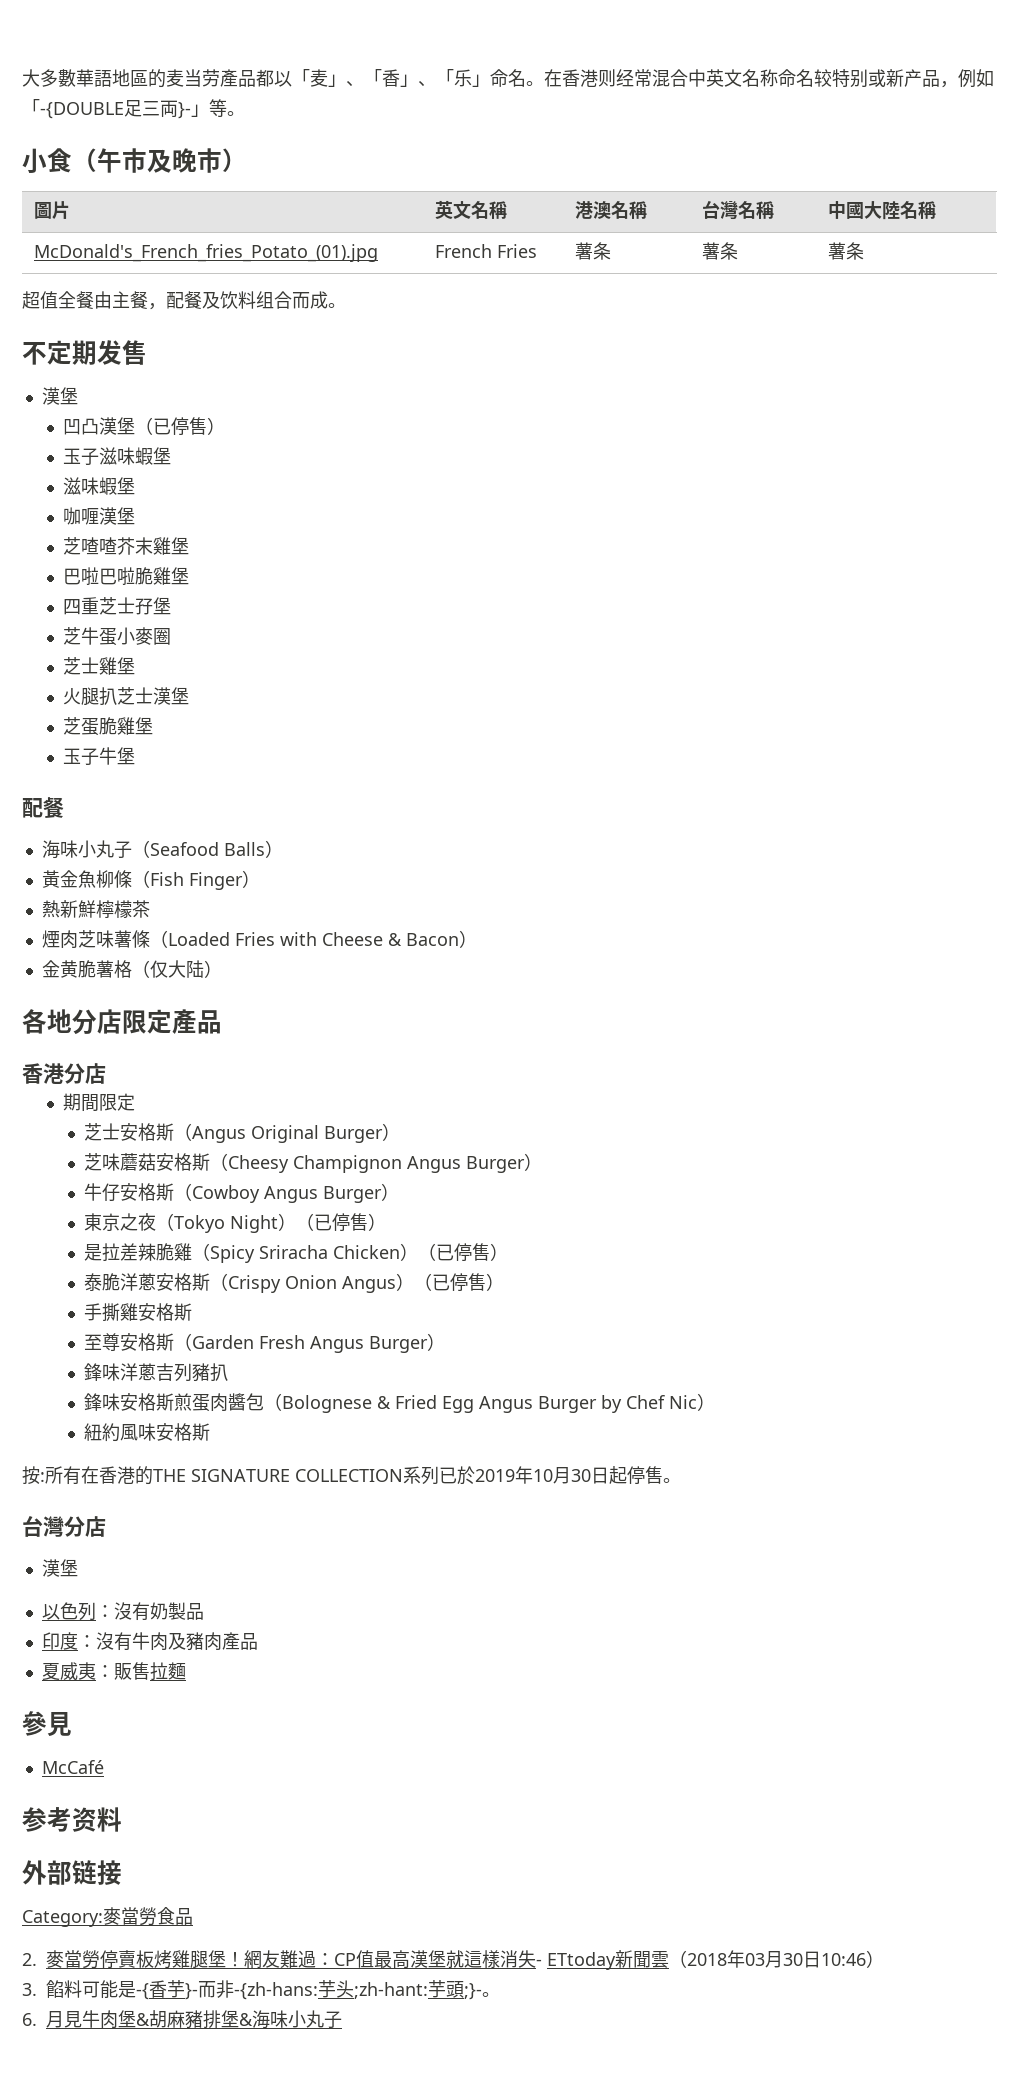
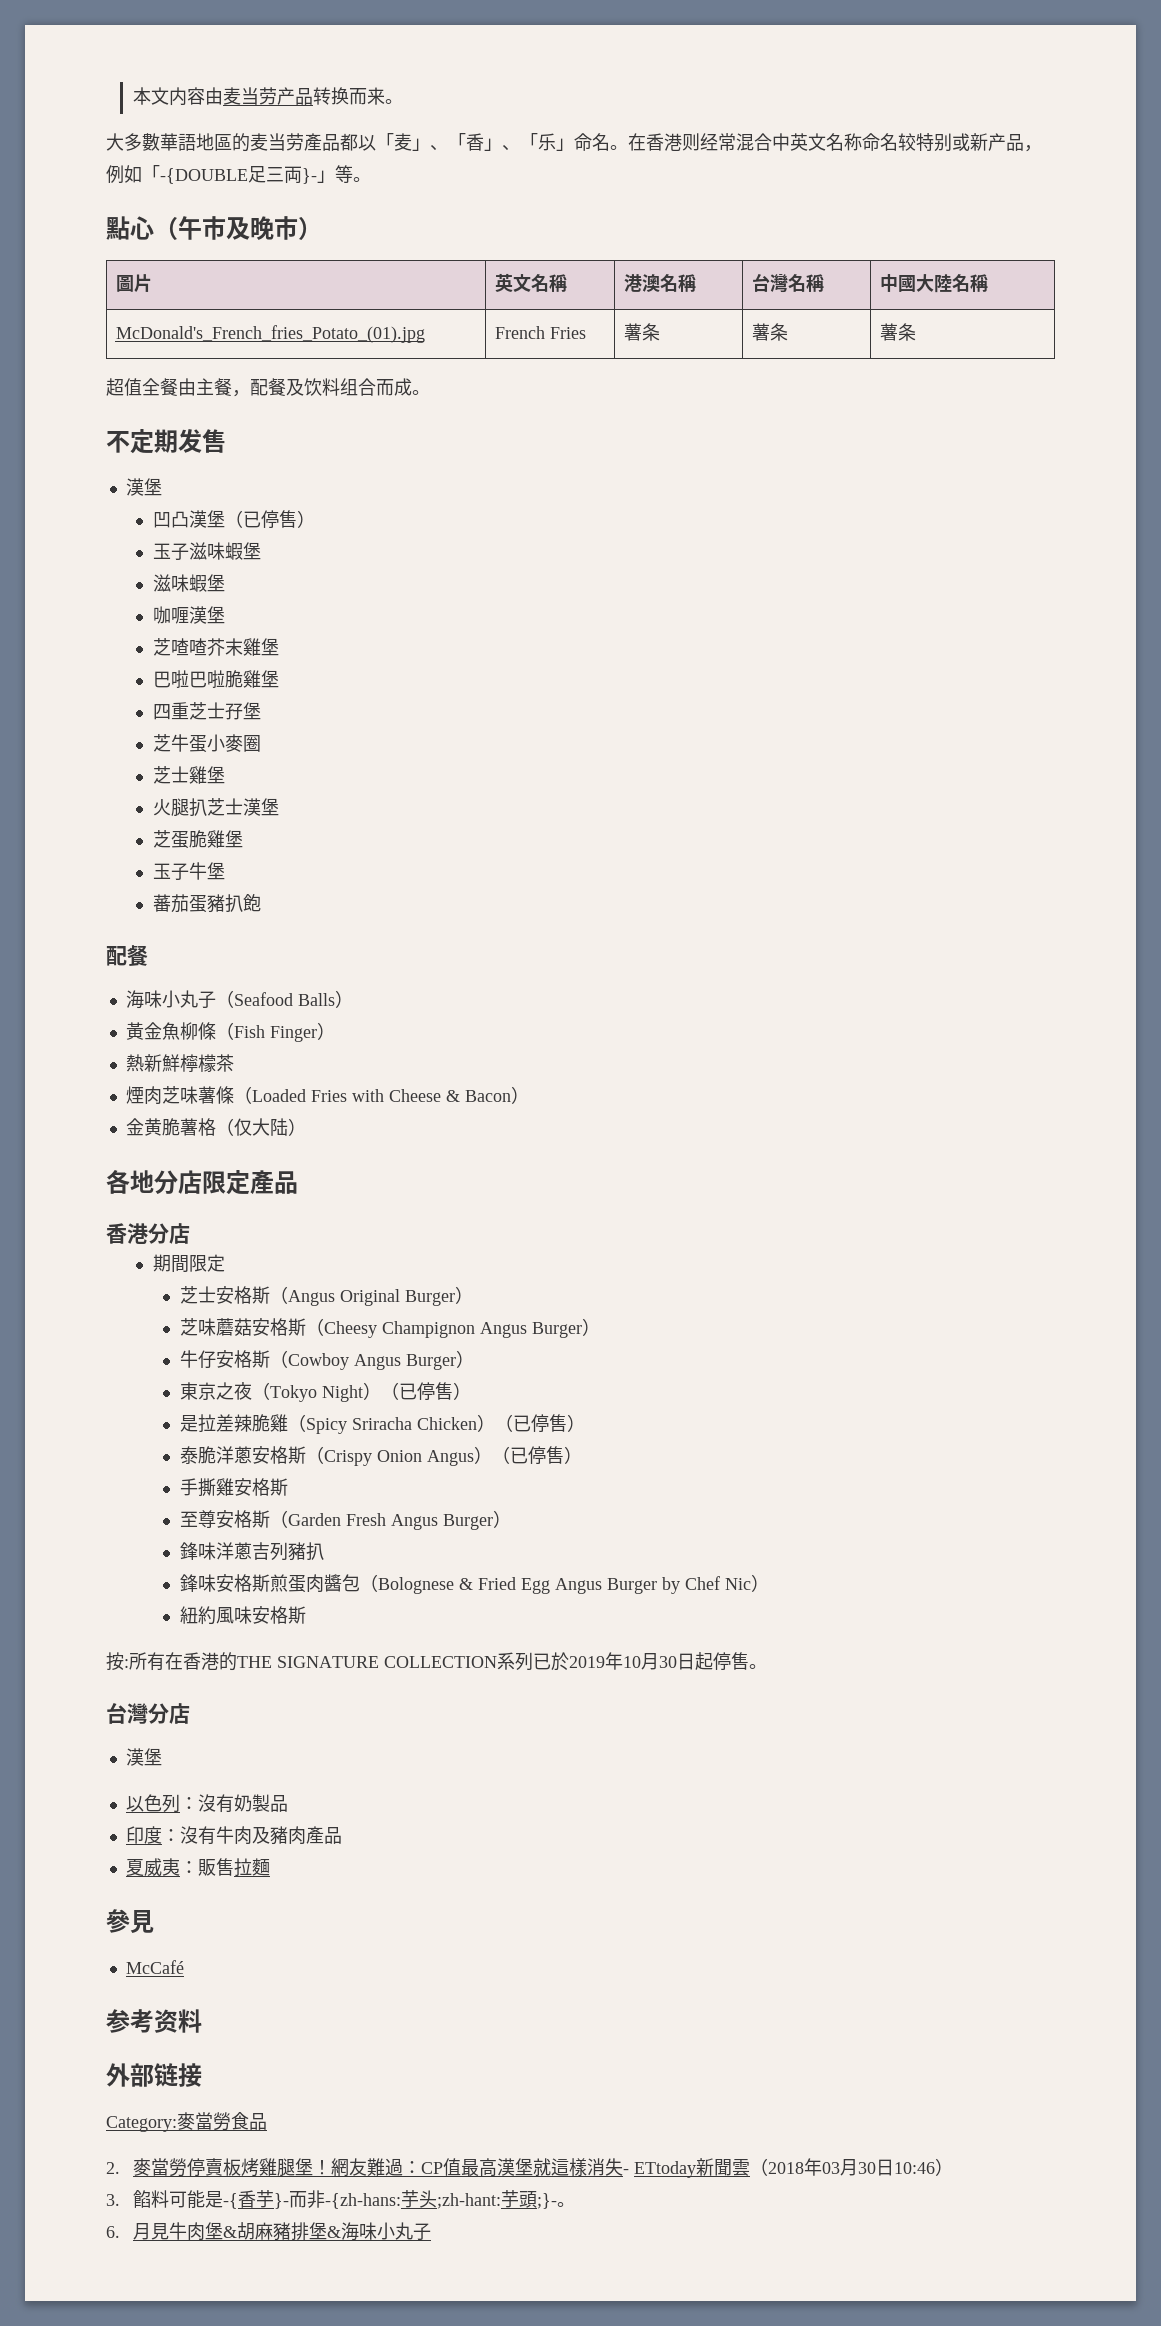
+ 本文内容由麦当劳产品转换而来。
- 小食（午市及晚市）
+ 點心（午市及晚市）
+ 蕃茄蛋豬扒飽

